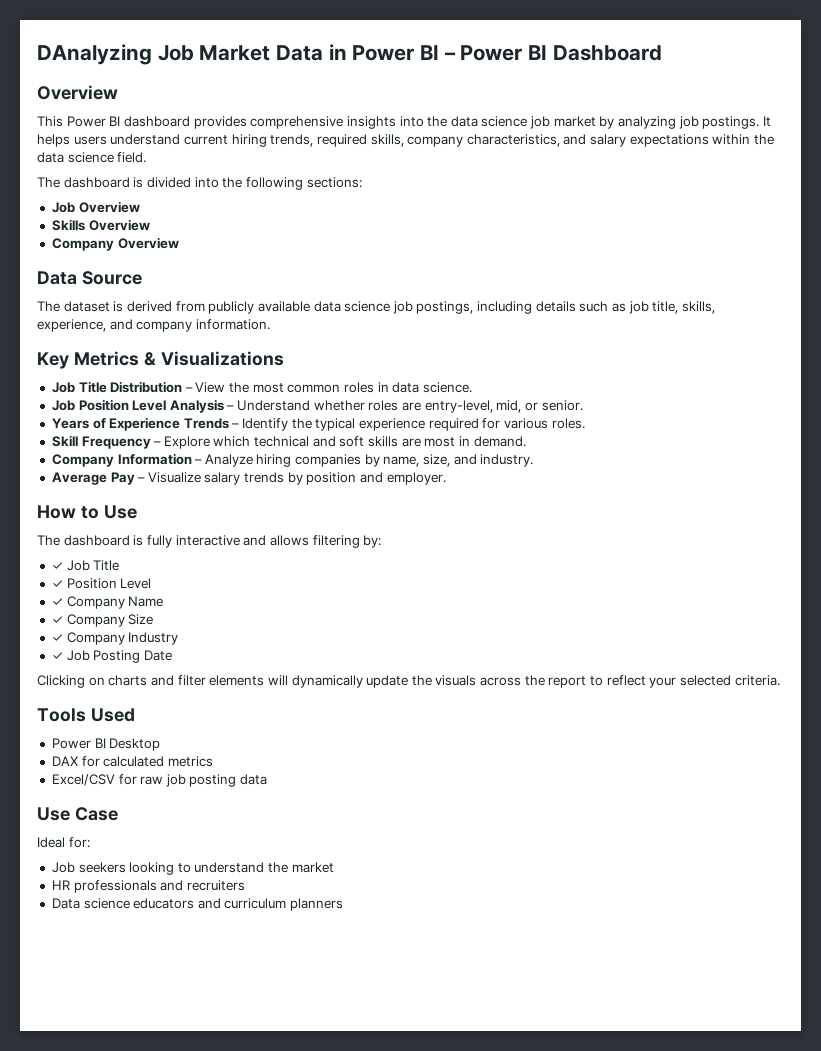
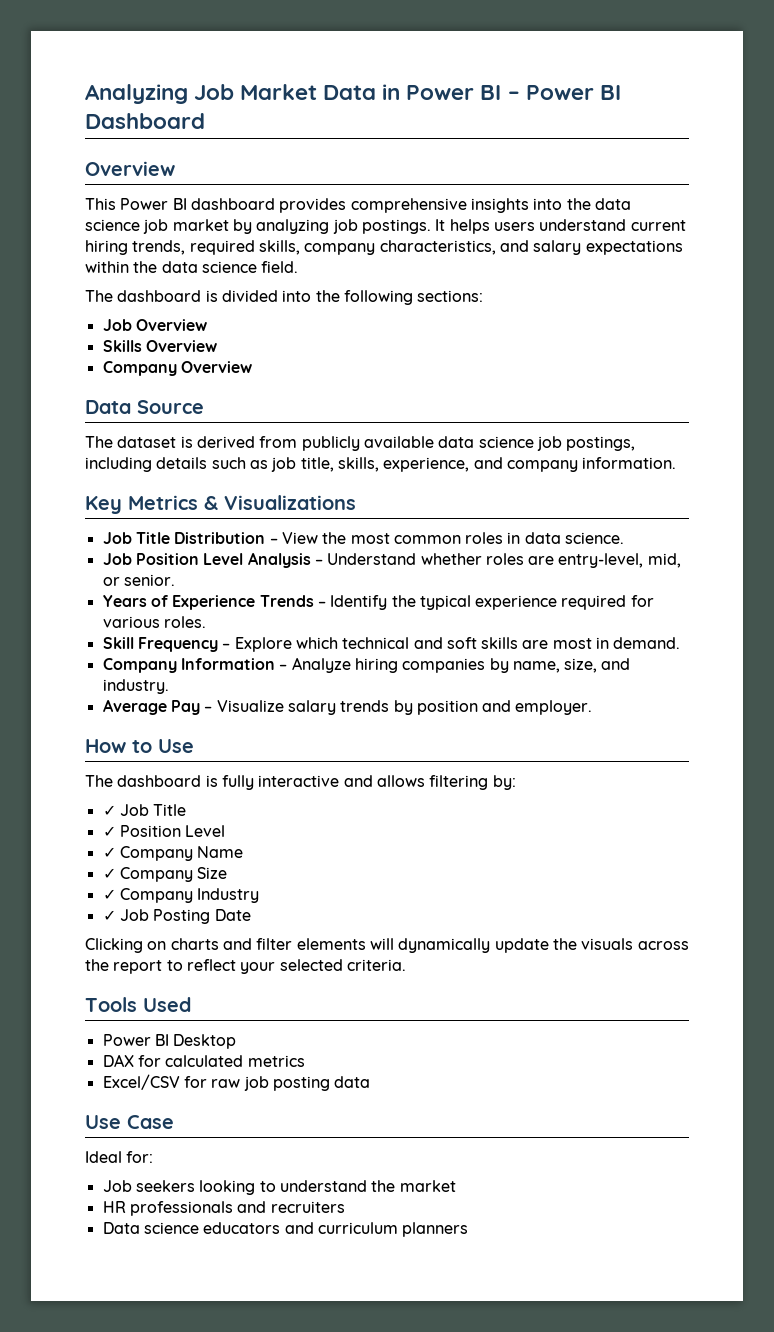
- DAnalyzing Job Market Data in Power BI – Power BI Dashboard
+ Analyzing Job Market Data in Power BI – Power BI Dashboard

